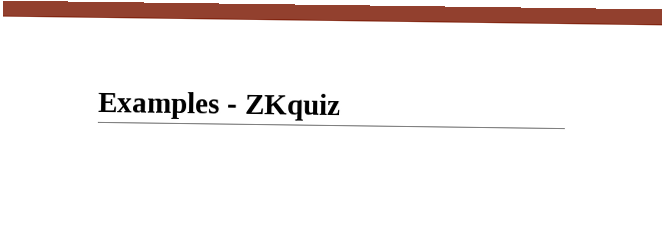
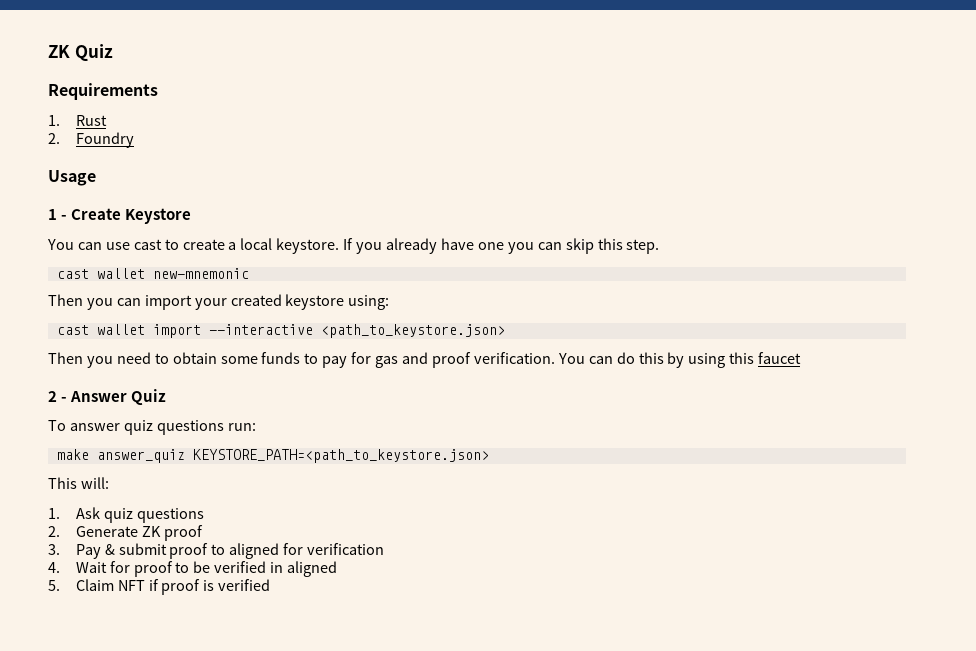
- Examples - ZKquiz
+ ZK Quiz
+ Requirements
+ 1. Rust
+ 2. Foundry
+ Usage
+ 1 - Create Keystore
+ You can use cast to create a local keystore. If you already have one you can skip this step.
+ cast wallet new-mnemonic
+ Then you can import your created keystore using:
+ cast wallet import --interactive <path_to_keystore.json>
+ Then you need to obtain some funds to pay for gas and proof verification. You can do this by using this faucet
+ 2 - Answer Quiz
+ To answer quiz questions run:
+ make answer_quiz KEYSTORE_PATH=<path_to_keystore.json>
+ This will:
+ 1. Ask quiz questions
+ 2. Generate ZK proof
+ 3. Pay & submit proof to aligned for verification
+ 4. Wait for proof to be verified in aligned
+ 5. Claim NFT if proof is verified

